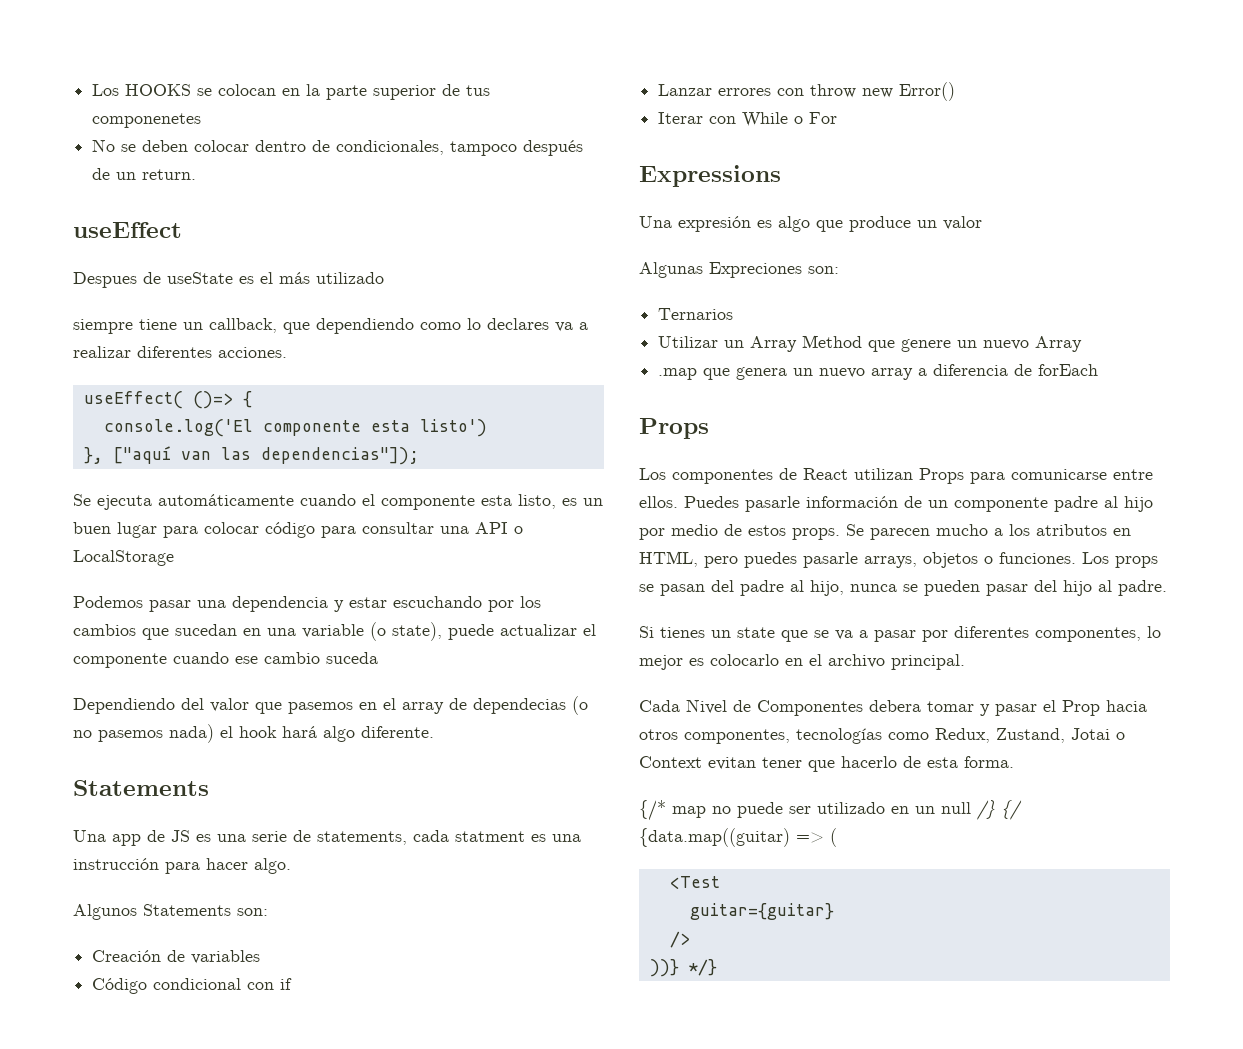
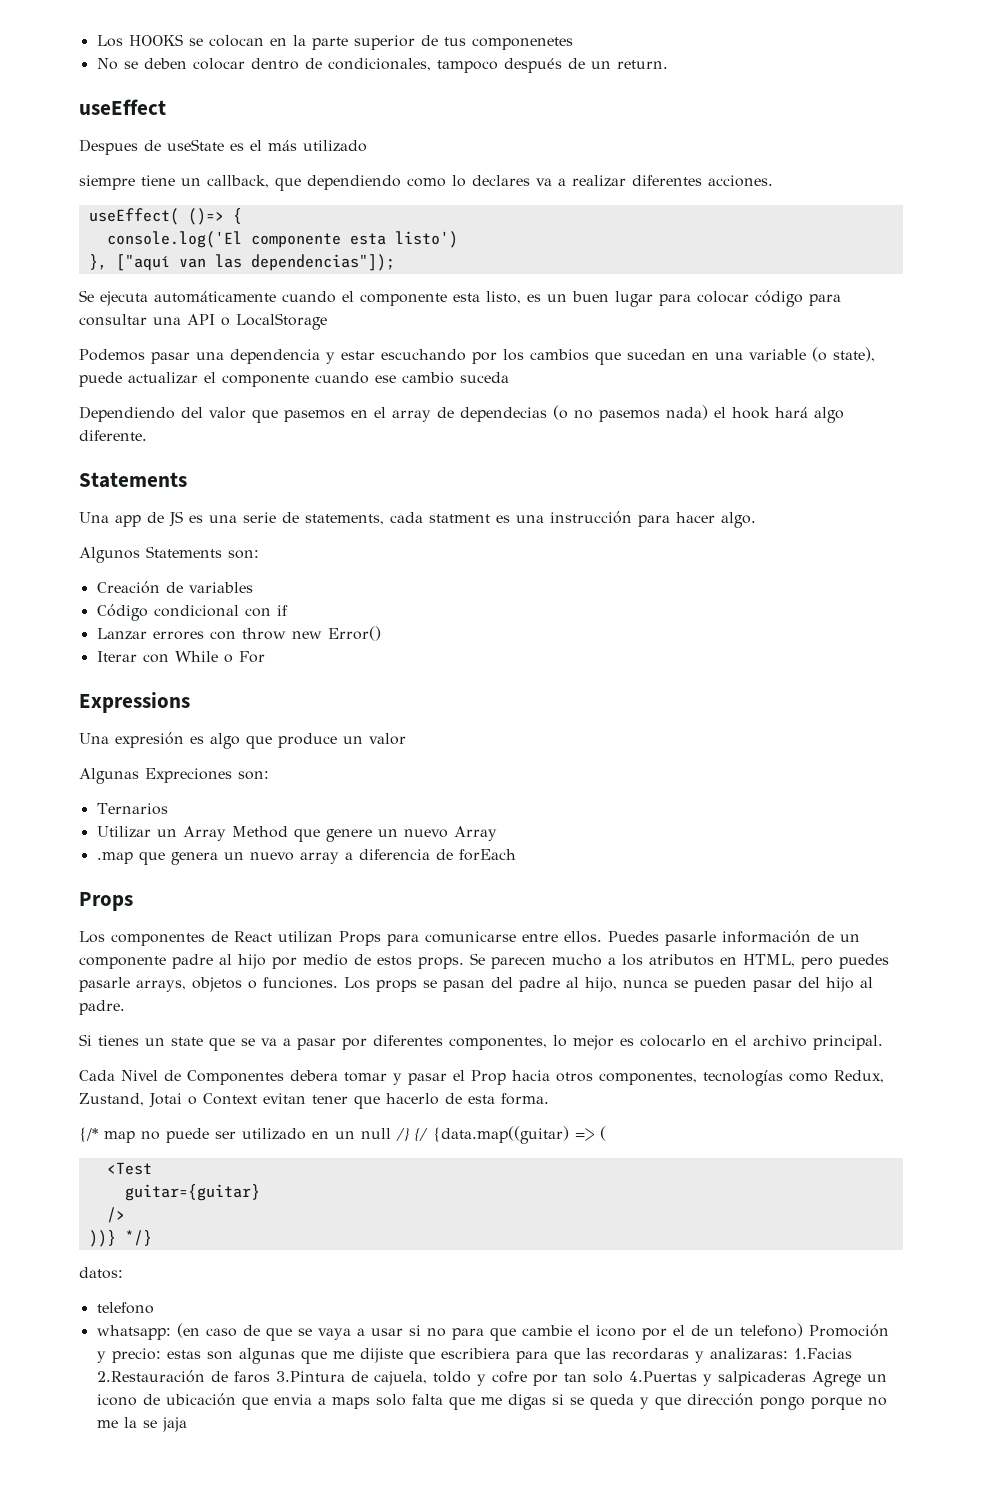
+ datos:
+ telefono
+ whatsapp: (en caso de que se vaya a usar si no para que cambie el icono por el de un telefono) Promoción y precio: estas son algunas que me dijiste que escribiera para que las recordaras y analizaras: 1.Facias 2.Restauración de faros 3.Pintura de cajuela, toldo y cofre por tan solo 4.Puertas y salpicaderas Agrege un icono de ubicación que envia a maps solo falta que me digas si se queda y que dirección pongo porque no me la se jaja

